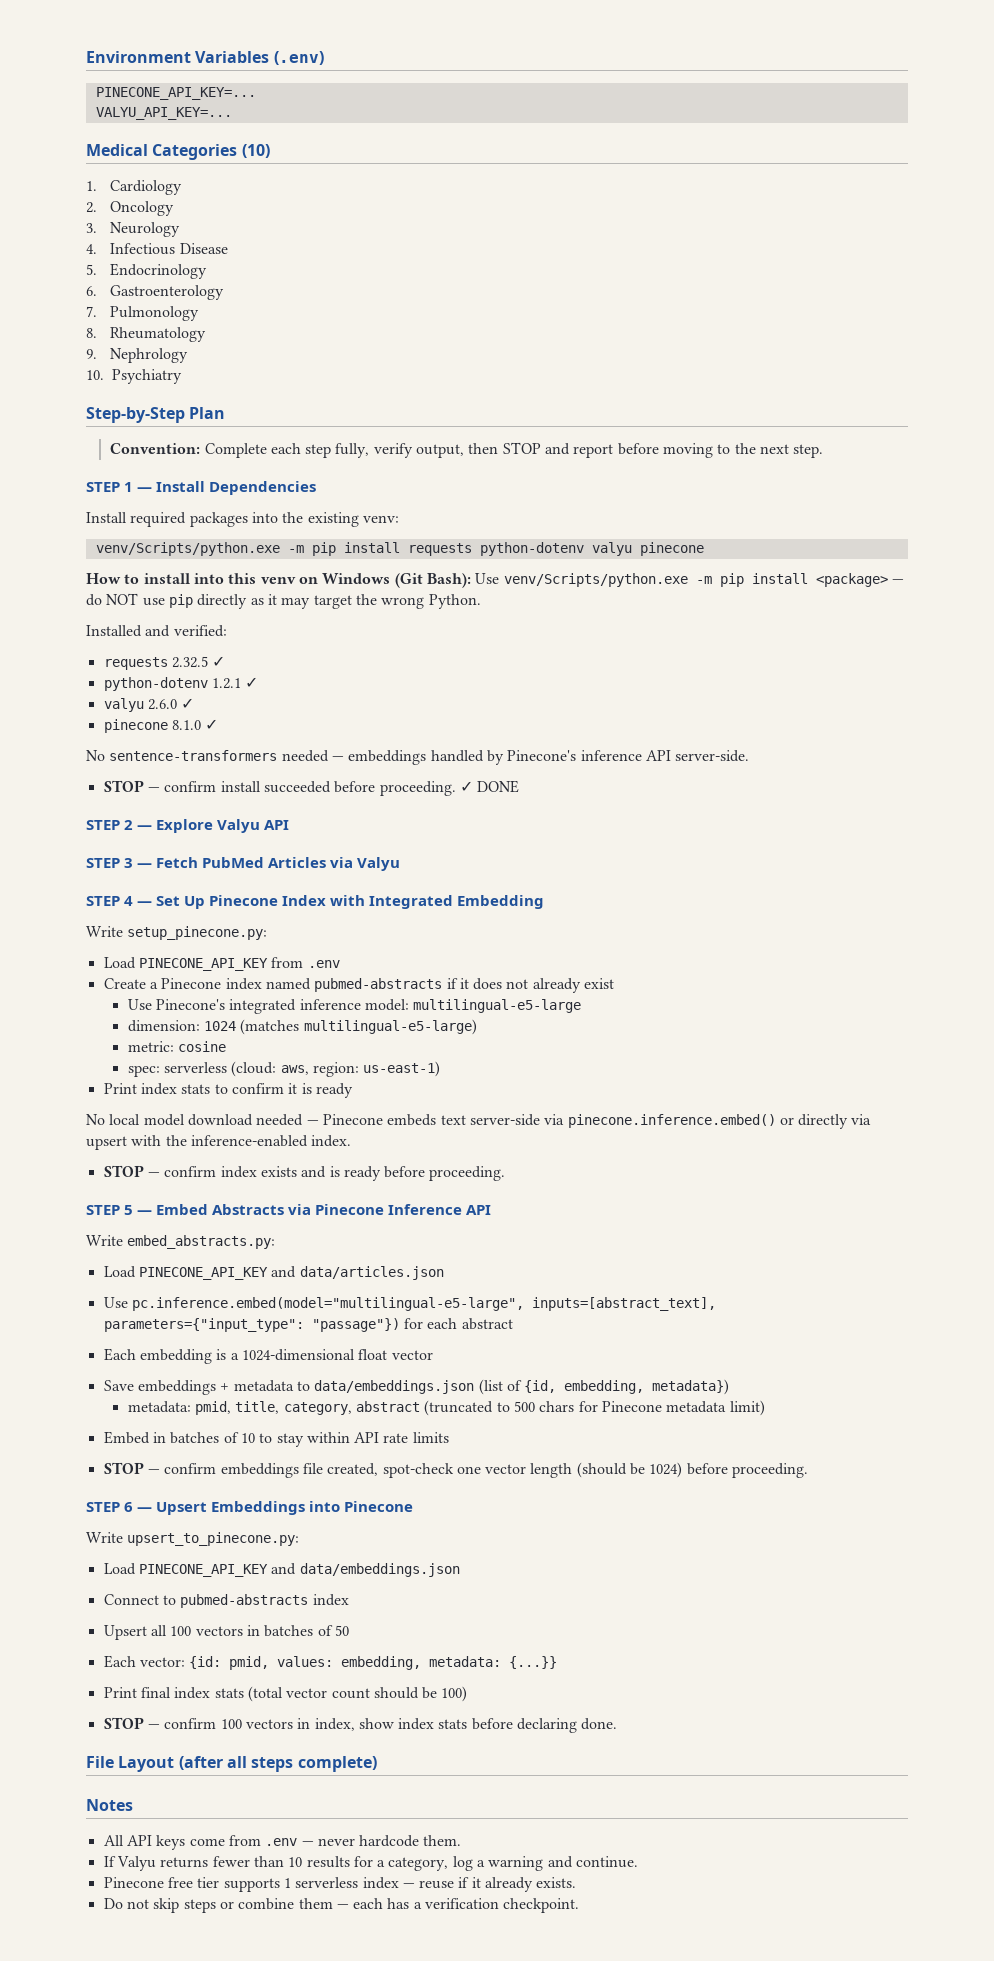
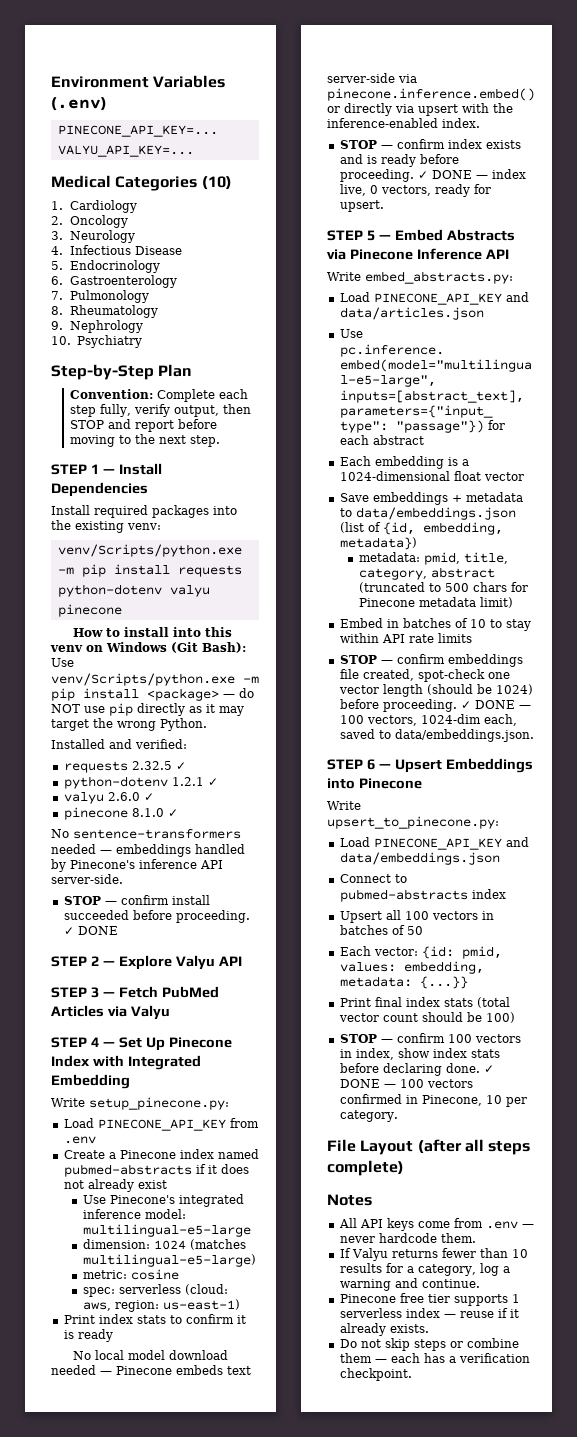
+ ✓ DONE — index live, 0 vectors, ready for upsert.
+ ✓ DONE — 100 vectors, 1024-dim each, saved to data/embeddings.json.
+ ✓ DONE — 100 vectors confirmed in Pinecone, 10 per category.

